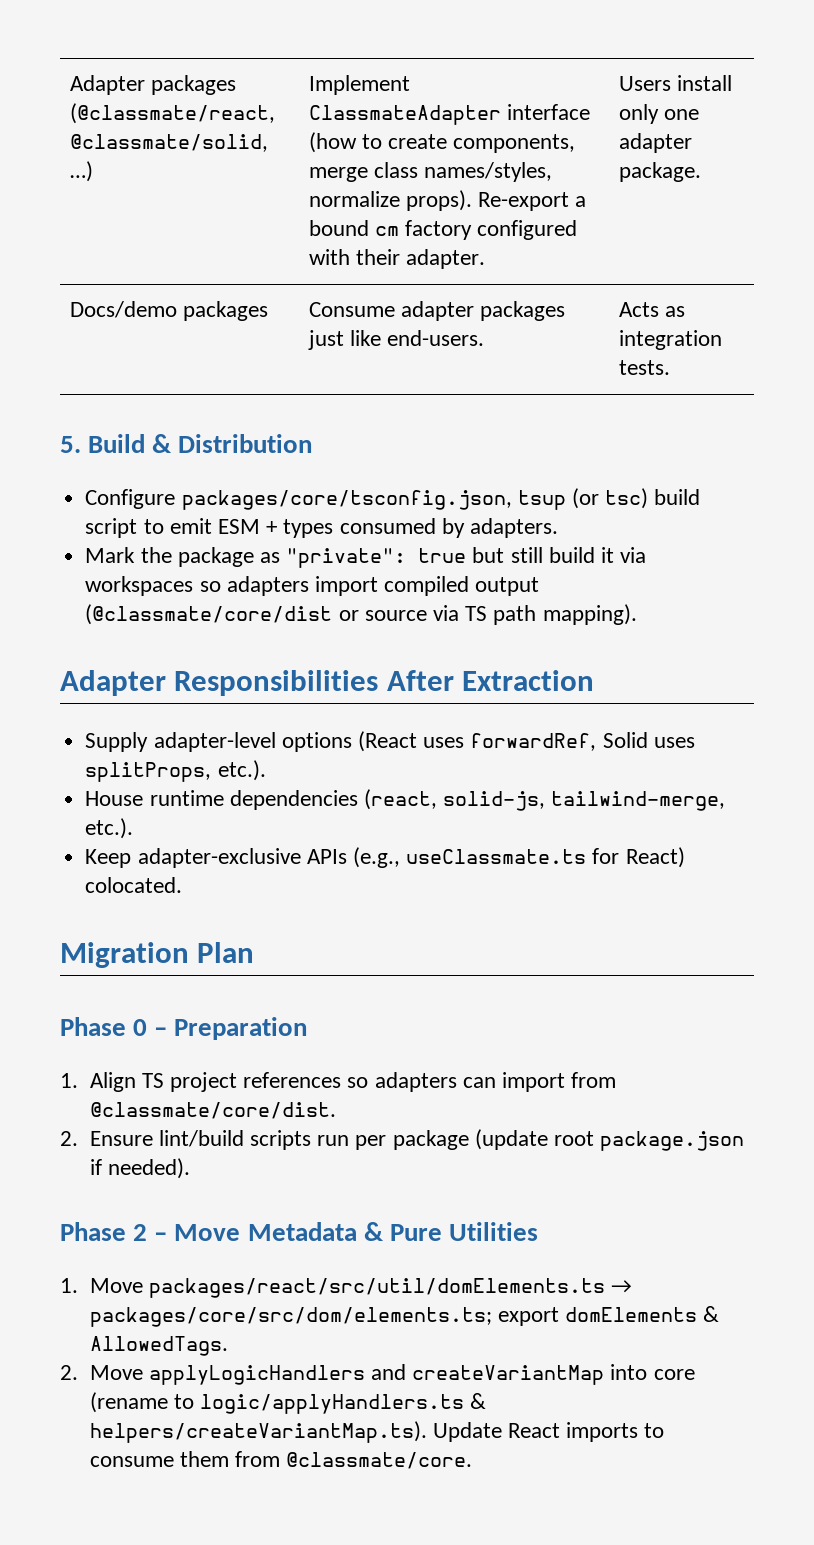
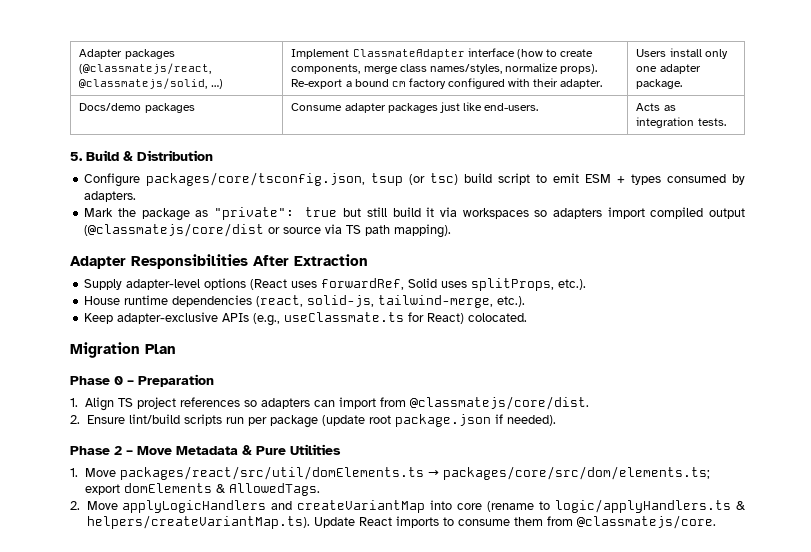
- Adapter packages (@classmate/react, @classmate/solid, …) | Implement ClassmateAdapter interface (how to create components, merge class names/styles, normalize props). Re-export a bound cm factory configured with their adapter. | Users install only one adapter package.
+ Adapter packages (@classmatejs/react, @classmatejs/solid, …) | Implement ClassmateAdapter interface (how to create components, merge class names/styles, normalize props). Re-export a bound cm factory configured with their adapter. | Users install only one adapter package.
- Mark the package as "private": true but still build it via workspaces so adapters import compiled output (@classmate/core/dist or source via TS path mapping).
+ Mark the package as "private": true but still build it via workspaces so adapters import compiled output (@classmatejs/core/dist or source via TS path mapping).
- 1. Align TS project references so adapters can import from @classmate/core/dist.
+ 1. Align TS project references so adapters can import from @classmatejs/core/dist.
- 2. Move applyLogicHandlers and createVariantMap into core (rename to logic/applyHandlers.ts & helpers/createVariantMap.ts). Update React imports to consume them from @classmate/core.
+ 2. Move applyLogicHandlers and createVariantMap into core (rename to logic/applyHandlers.ts & helpers/createVariantMap.ts). Update React imports to consume them from @classmatejs/core.

